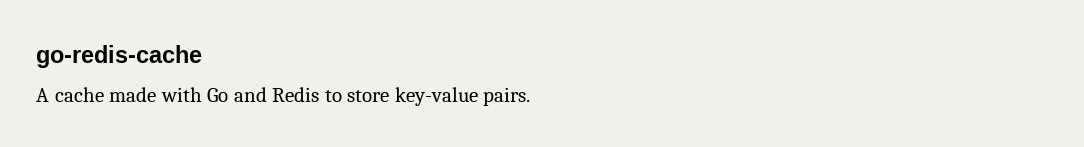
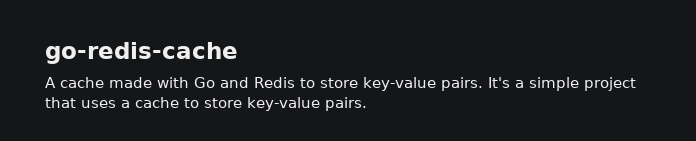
+ It's a simple project that uses a cache to store key-value pairs.

